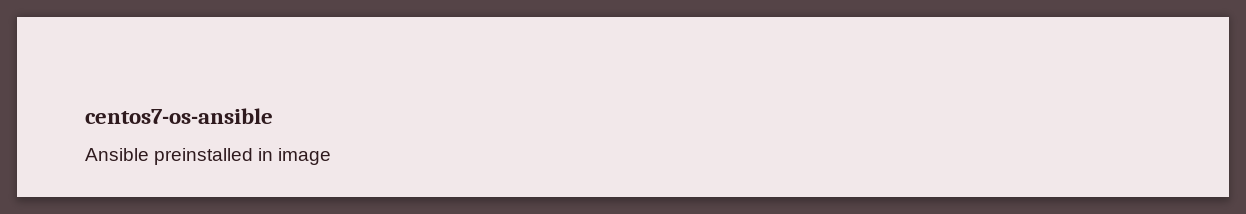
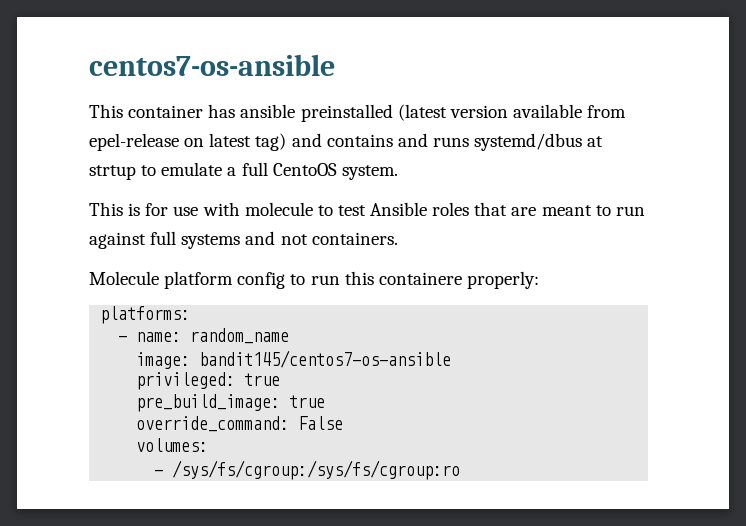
- Ansible preinstalled in image
+ This container has ansible preinstalled (latest version available from epel-release on latest tag) and contains and runs systemd/dbus at strtup to emulate a full CentoOS system.
+ This is for use with molecule to test Ansible roles that are meant to run against full systems and not containers.
+ Molecule platform config to run this containere properly:
+ platforms:
+ - name: random_name
+ image: bandit145/centos7-os-ansible
+ privileged: true
+ pre_build_image: true
+ override_command: False
+ volumes:
+ - /sys/fs/cgroup:/sys/fs/cgroup:ro

